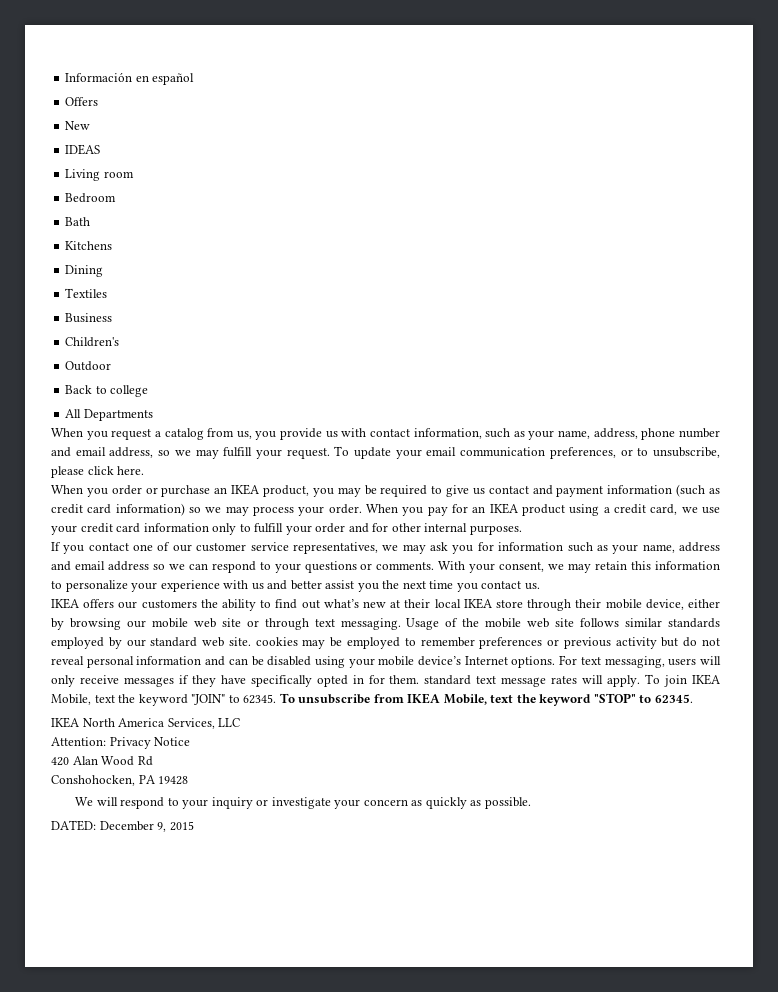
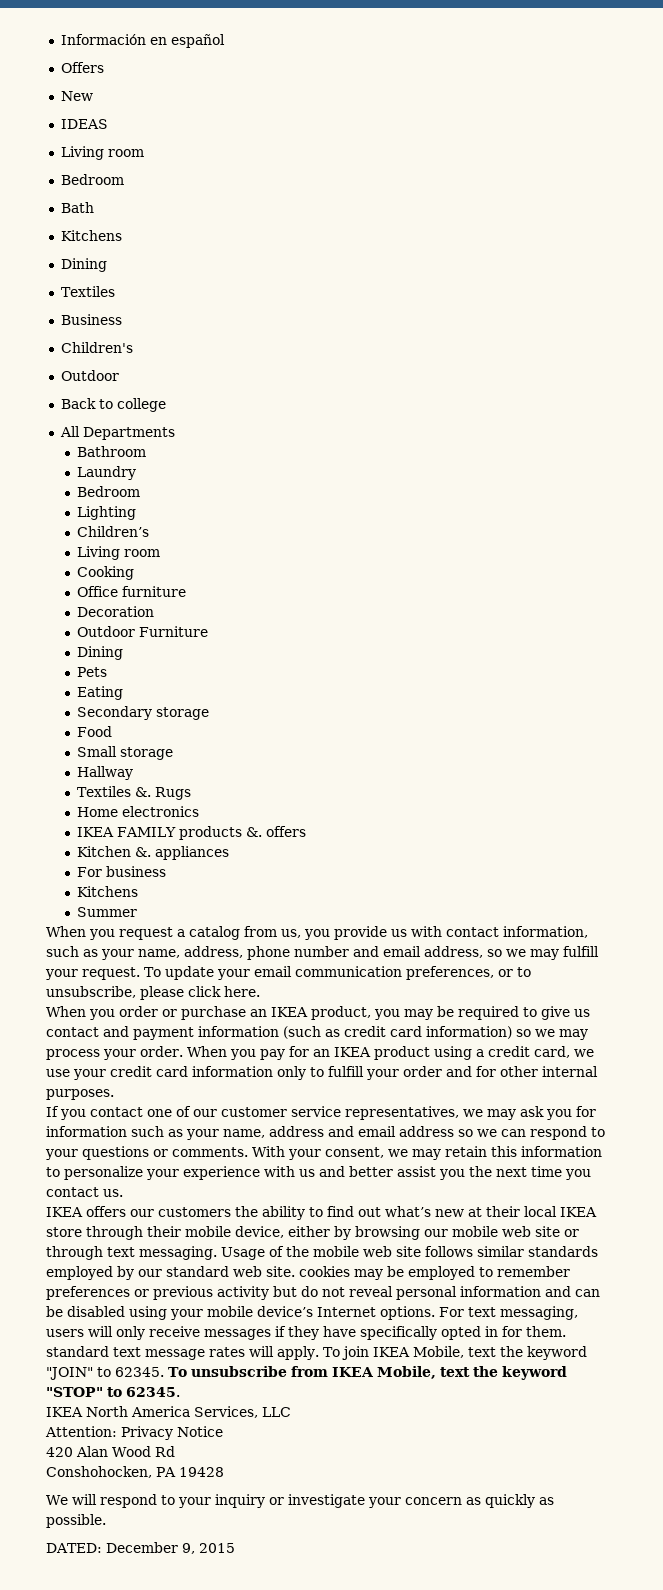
+ Bathroom
+ Laundry
+ Bedroom
+ Lighting
+ Children’s
+ Living room
+ Cooking
+ Office furniture
+ Decoration
+ Outdoor Furniture
+ Dining
+ Pets
+ Eating
+ Secondary storage
+ Food
+ Small storage
+ Hallway
+ Textiles &. Rugs
+ Home electronics
+ IKEA FAMILY products &. offers
+ Kitchen &. appliances
+ For business
+ Kitchens
+ Summer

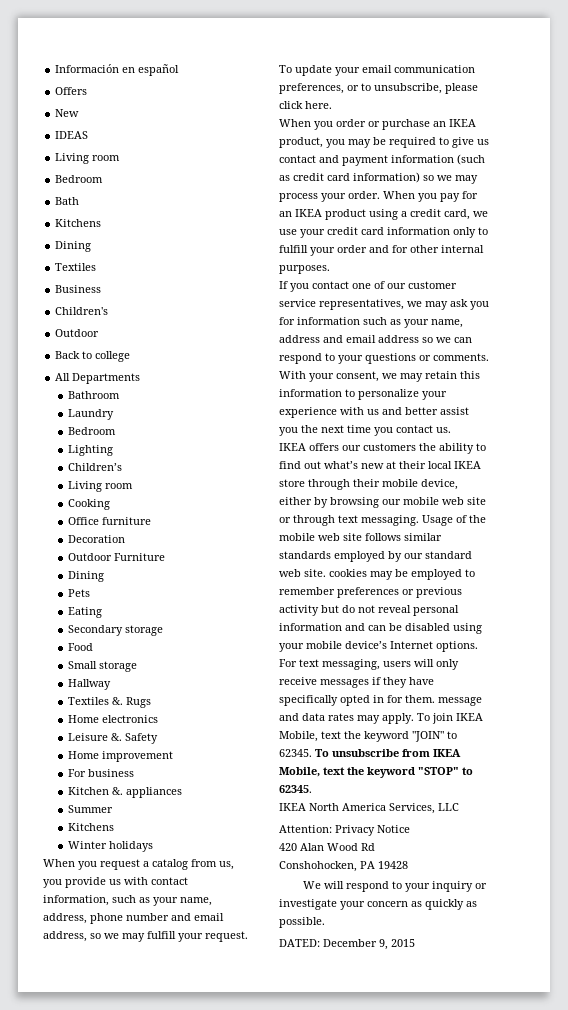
- IKEA FAMILY products &. offers
+ Leisure &. Safety
+ Home improvement
+ For business
- For business
+ Summer
  Kitchens
- Summer
+ Winter holidays
- For text messaging, users will only receive messages if they have specifically opted in for them. standard text message rates will apply.
+ For text messaging, users will only receive messages if they have specifically opted in for them. message and data rates may apply.

